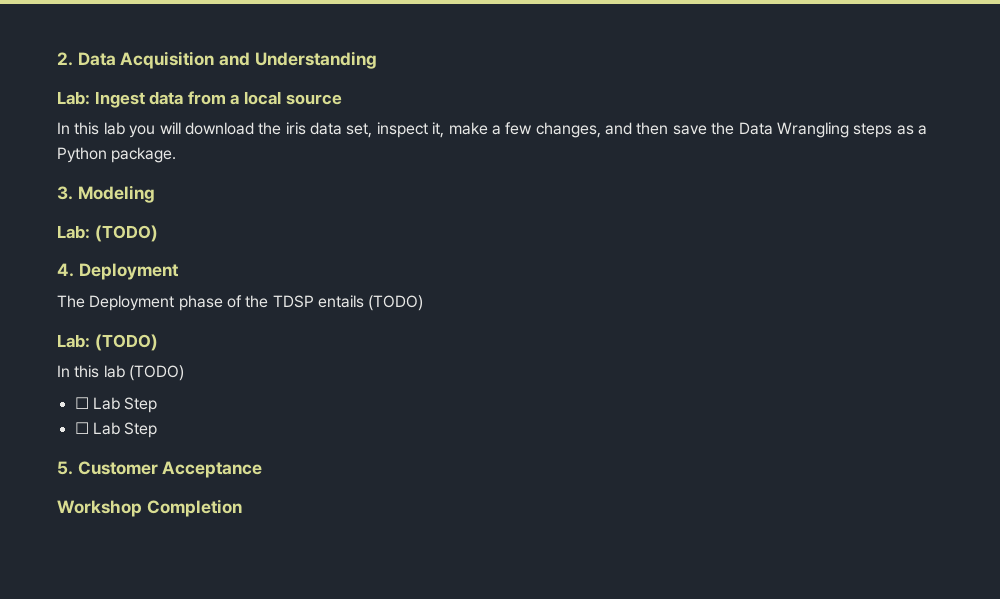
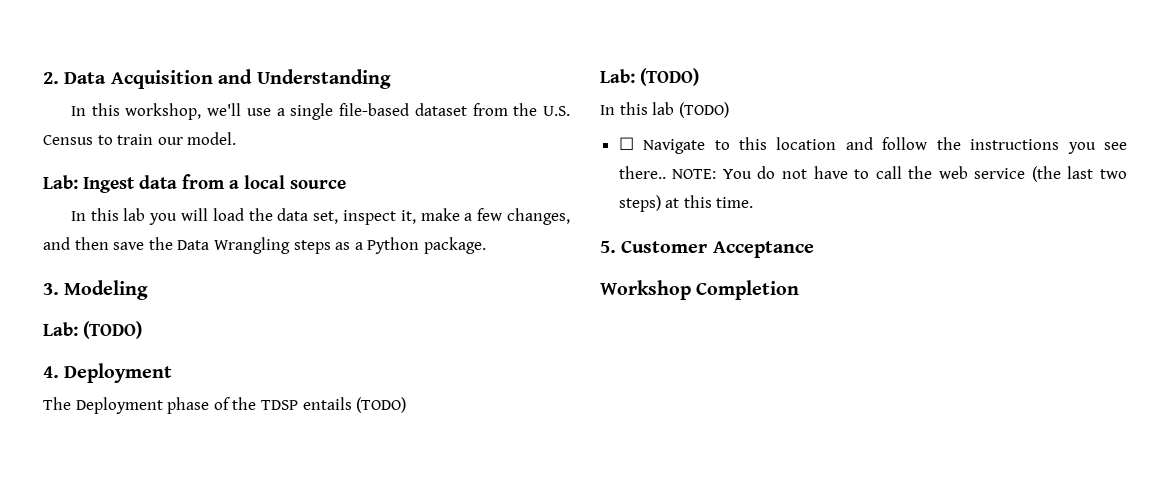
+ In this workshop, we'll use a single file-based dataset from the U.S. Census to train our model.
- In this lab you will download the iris data set, inspect it, make a few changes, and then save the Data Wrangling steps as a Python package.
+ In this lab you will load the data set, inspect it, make a few changes, and then save the Data Wrangling steps as a Python package.
  In this lab (TODO)
- ☐ Lab Step
- ☐ Lab Step
+ ☐ Navigate to this location and follow the instructions you see there.. NOTE: You do not have to call the web service (the last two steps) at this time.

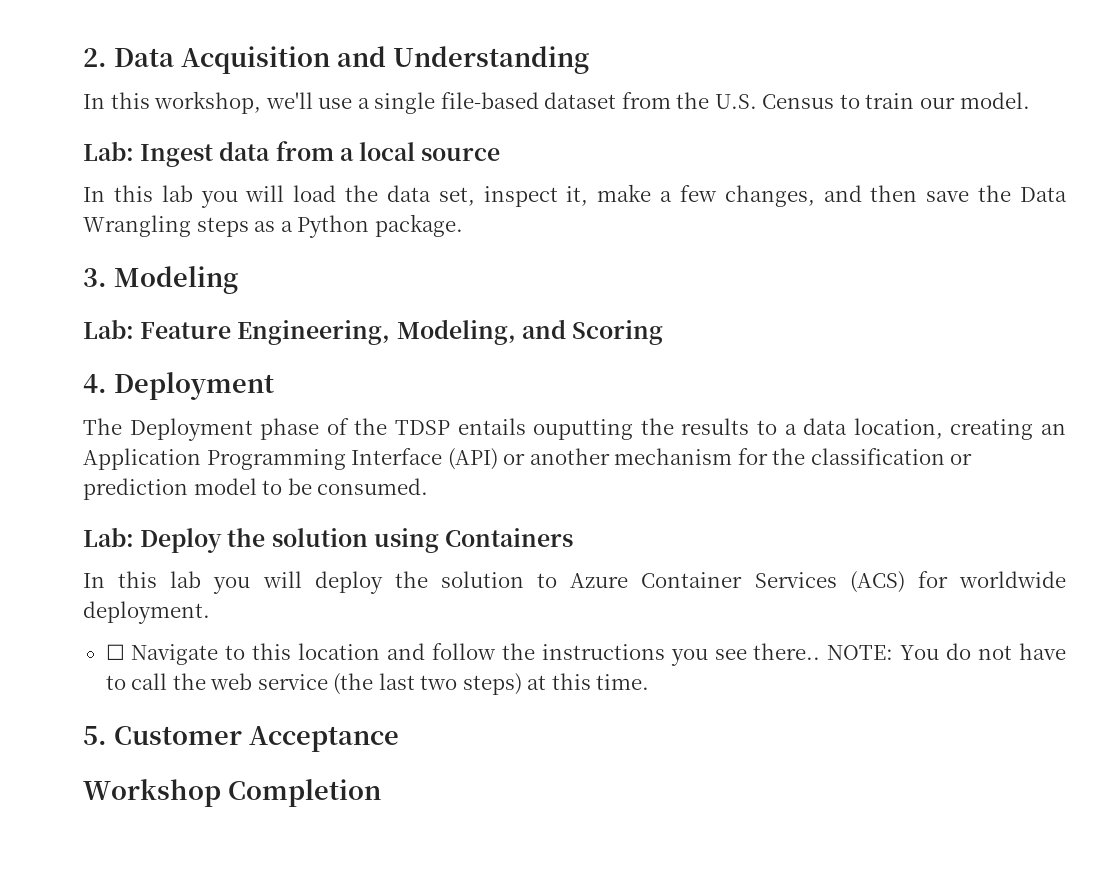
  3. Modeling
- Lab: (TODO)
+ Lab: Feature Engineering, Modeling, and Scoring
- The Deployment phase of the TDSP entails (TODO)
- Lab: (TODO)
- In this lab (TODO)
+ The Deployment phase of the TDSP entails ouputting the results to a data location, creating an Application Programming Interface (API) or another mechanism for the classification or prediction model to be consumed.
+ Lab: Deploy the solution using Containers
+ In this lab you will deploy the solution to Azure Container Services (ACS) for worldwide deployment.

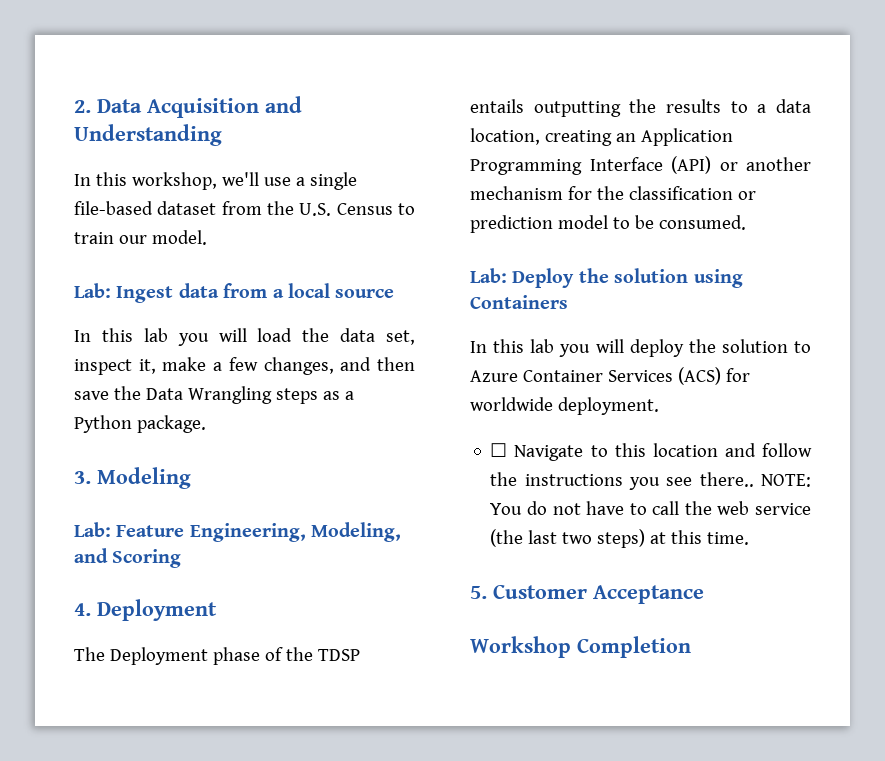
- The Deployment phase of the TDSP entails ouputting the results to a data location, creating an Application Programming Interface (API) or another mechanism for the classification or prediction model to be consumed.
+ The Deployment phase of the TDSP entails outputting the results to a data location, creating an Application Programming Interface (API) or another mechanism for the classification or prediction model to be consumed.

